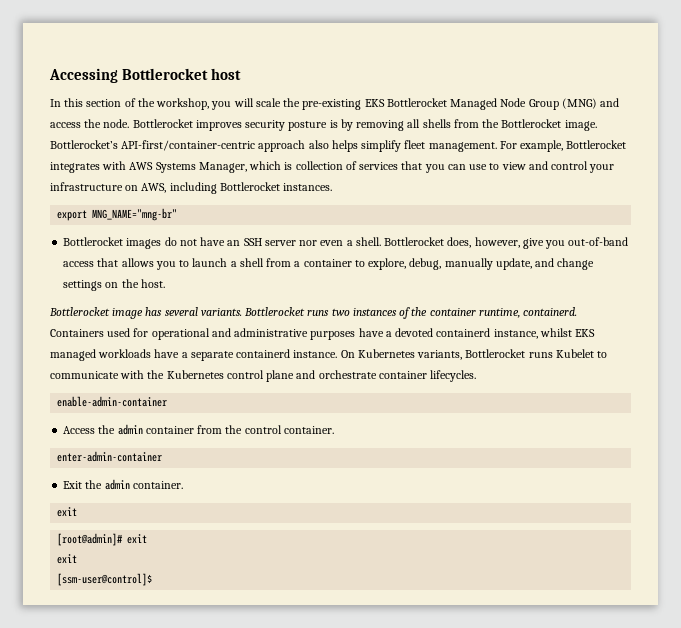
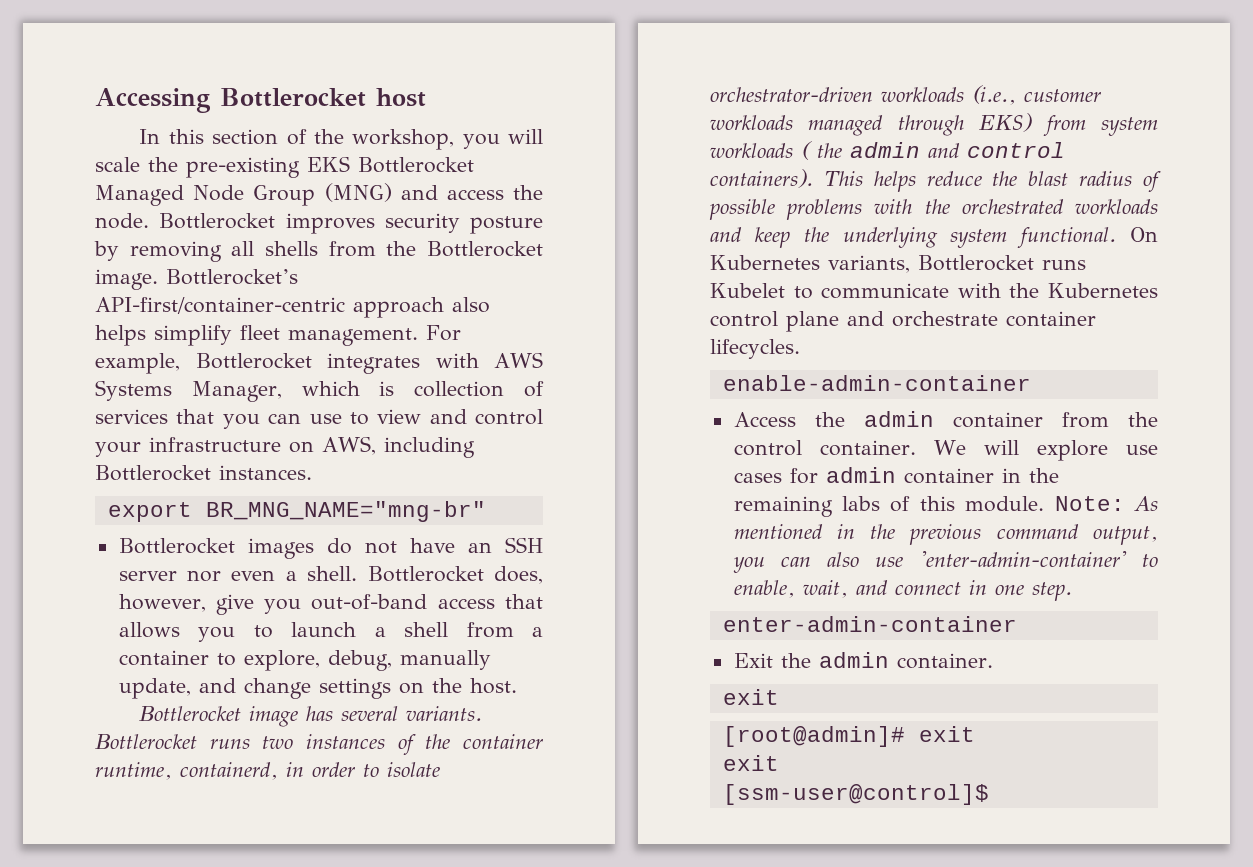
- Bottlerocket improves security posture is by removing all shells from the Bottlerocket image.
+ Bottlerocket improves security posture by removing all shells from the Bottlerocket image.
- export MNG_NAME="mng-br"
+ export BR_MNG_NAME="mng-br"
- Bottlerocket runs two instances of the container runtime, containerd. Containers used for operational and administrative purposes have a devoted containerd instance, whilst EKS managed workloads have a separate containerd instance.
+ Bottlerocket runs two instances of the container runtime, containerd, in order to isolate orchestrator-driven workloads (i.e., customer workloads managed through EKS) from system workloads ( the admin and control containers). This helps reduce the blast radius of possible problems with the orchestrated workloads and keep the underlying system functional.
+ We will explore use cases for admin container in the remaining labs of this module. Note: As mentioned in the previous command output, you can also use 'enter-admin-container' to enable, wait, and connect in one step.

